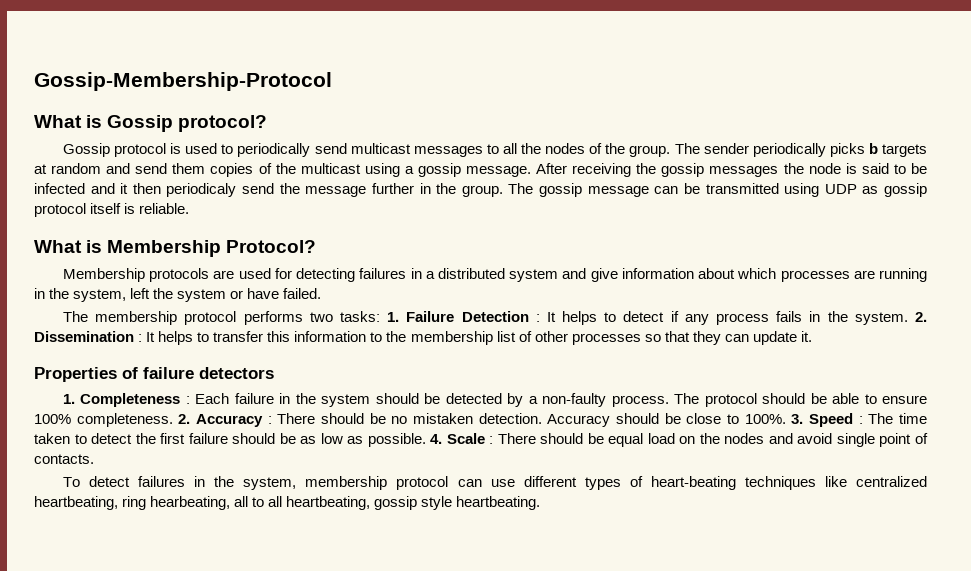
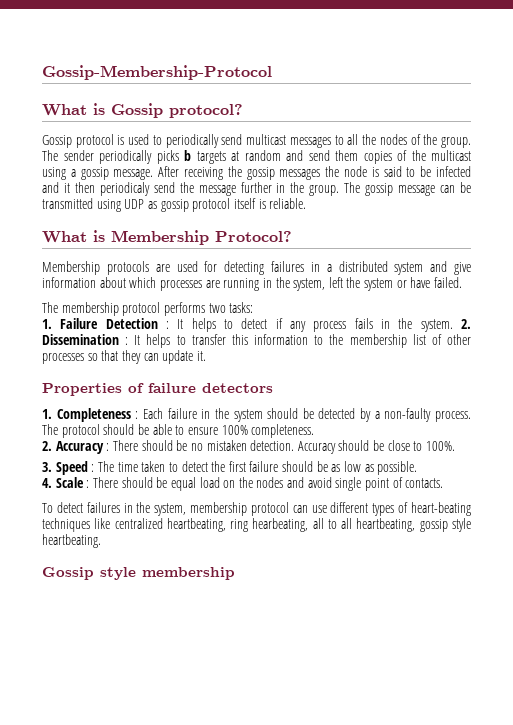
- The membership protocol performs two tasks: 1. Failure Detection : It helps to detect if any process fails in the system.
+ The membership protocol performs two tasks:
+ 1. Failure Detection : It helps to detect if any process fails in the system.
- The protocol should be able to ensure 100% completeness. 2. Accuracy : There should be no mistaken detection.
+ The protocol should be able to ensure 100% completeness.
+ 2. Accuracy : There should be no mistaken detection.
- Accuracy should be close to 100%. 3. Speed : The time taken to detect the first failure should be as low as possible. 4. Scale : There should be equal load on the nodes and avoid single point of contacts.
+ Accuracy should be close to 100%.
+ 3. Speed : The time taken to detect the first failure should be as low as possible.
+ 4. Scale : There should be equal load on the nodes and avoid single point of contacts.
+ Gossip style membership

